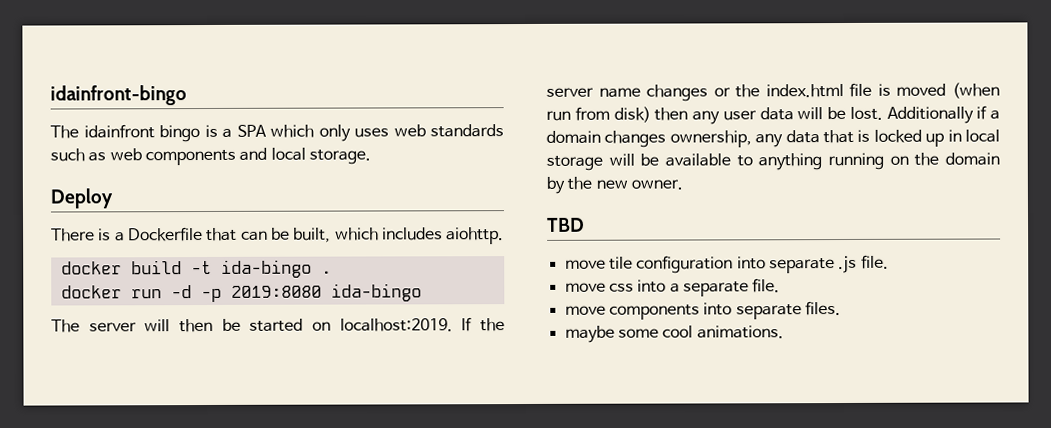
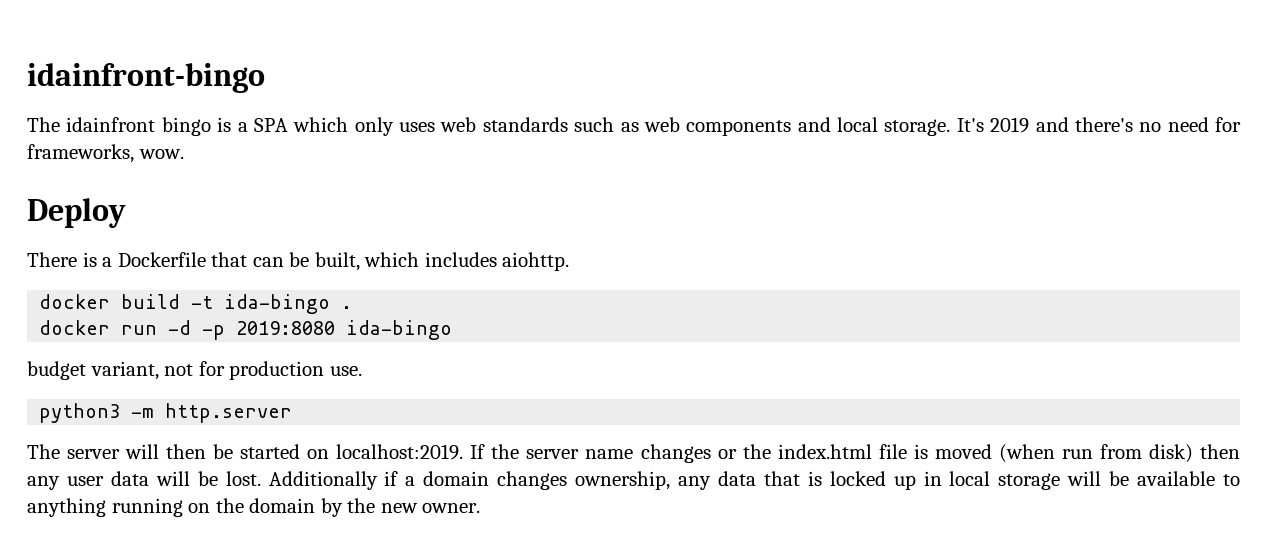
+ It's 2019 and there's no need for frameworks, wow.
+ budget variant, not for production use.
+ python3 -m http.server
- TBD
- move tile configuration into separate .js file.
- move css into a separate file.
- move components into separate files.
- maybe some cool animations.

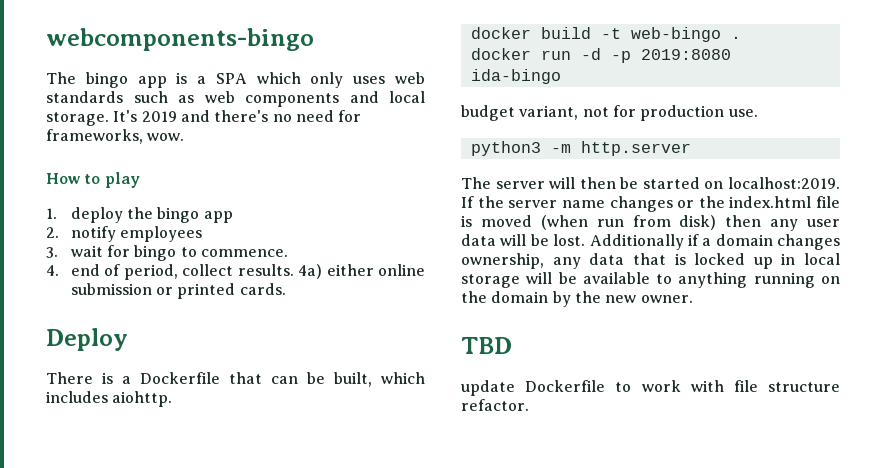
- idainfront-bingo
- The idainfront bingo is a SPA which only uses web standards such as web components and local storage.
+ webcomponents-bingo
+ The bingo app is a SPA which only uses web standards such as web components and local storage.
+ How to play
+ 1. deploy the bingo app
+ 2. notify employees
+ 3. wait for bingo to commence.
+ 4. end of period, collect results. 4a) either online submission or printed cards.
- docker build -t ida-bingo .
+ docker build -t web-bingo .
+ TBD
+ update Dockerfile to work with file structure refactor.

